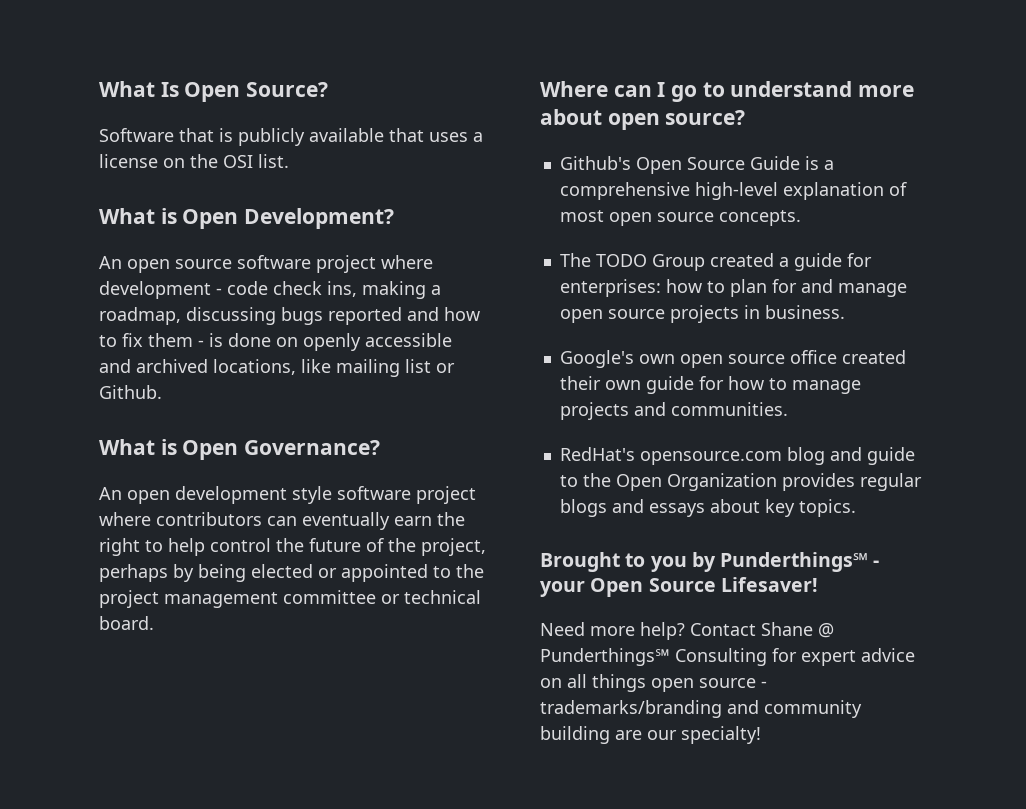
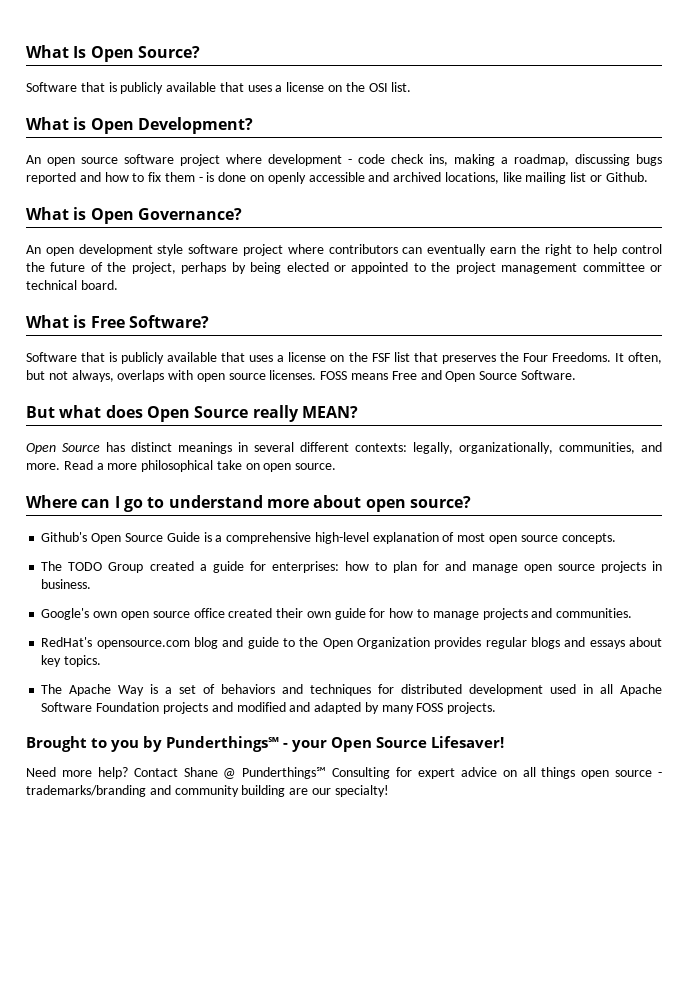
+ What is Free Software?
+ Software that is publicly available that uses a license on the FSF list that preserves the Four Freedoms. It often, but not always, overlaps with open source licenses. FOSS means Free and Open Source Software.
+ But what does Open Source really MEAN?
+ Open Source has distinct meanings in several different contexts: legally, organizationally, communities, and more. Read a more philosophical take on open source.
+ The Apache Way is a set of behaviors and techniques for distributed development used in all Apache Software Foundation projects and modified and adapted by many FOSS projects.

